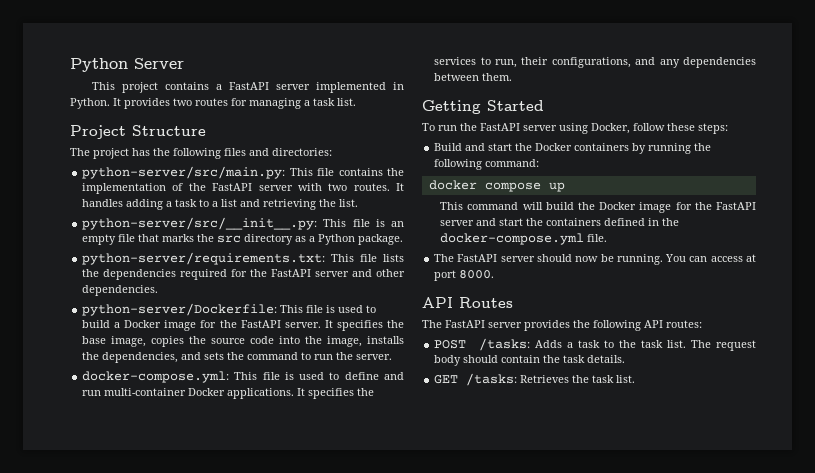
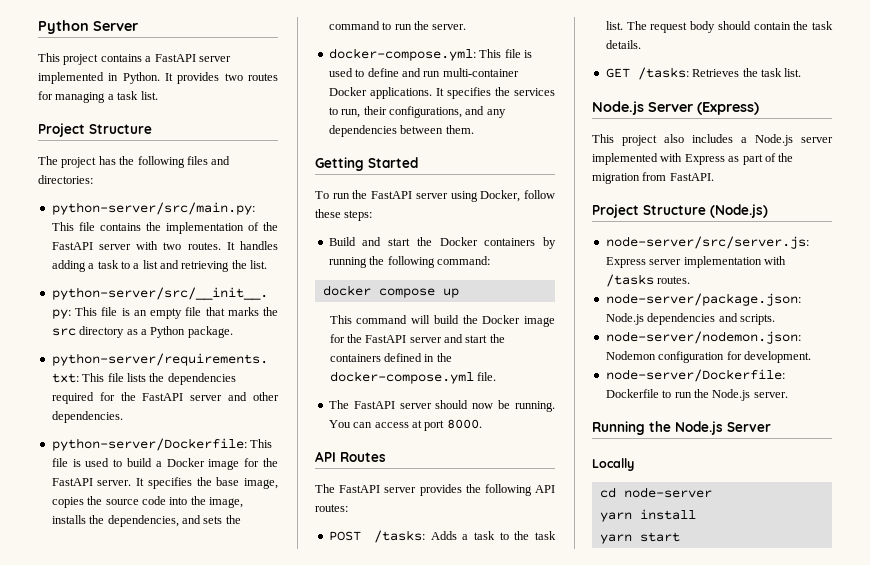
+ Node.js Server (Express)
+ This project also includes a Node.js server implemented with Express as part of the migration from FastAPI.
+ Project Structure (Node.js)
+ node-server/src/server.js: Express server implementation with /tasks routes.
+ node-server/package.json: Node.js dependencies and scripts.
+ node-server/nodemon.json: Nodemon configuration for development.
+ node-server/Dockerfile: Dockerfile to run the Node.js server.
+ Running the Node.js Server
+ Locally
+ cd node-server
+ yarn install
+ yarn start

